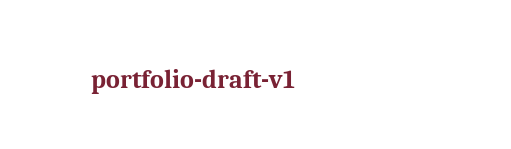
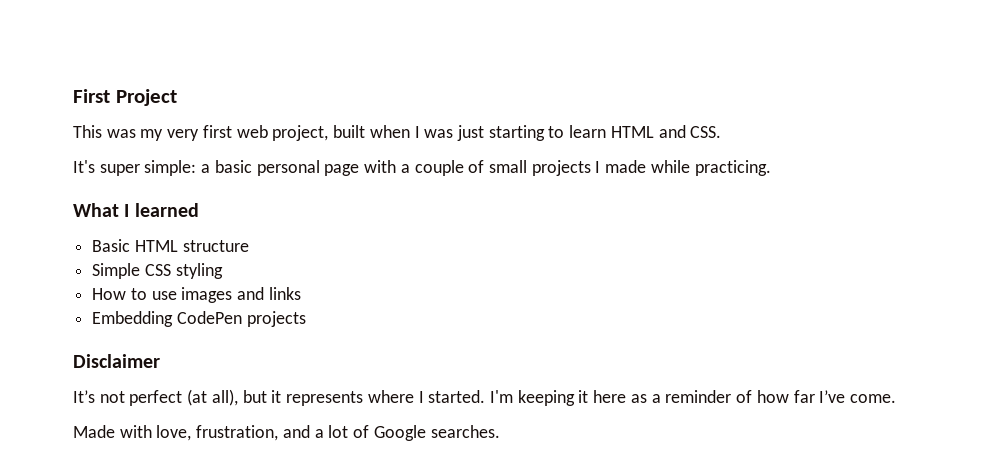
- portfolio-draft-v1
+ First Project
+ This was my very first web project, built when I was just starting to learn HTML and CSS.
+ It's super simple: a basic personal page with a couple of small projects I made while practicing.
+ What I learned
+ Basic HTML structure
+ Simple CSS styling
+ How to use images and links
+ Embedding CodePen projects
+ Disclaimer
+ It’s not perfect (at all), but it represents where I started. I'm keeping it here as a reminder of how far I’ve come.
+ Made with love, frustration, and a lot of Google searches.

